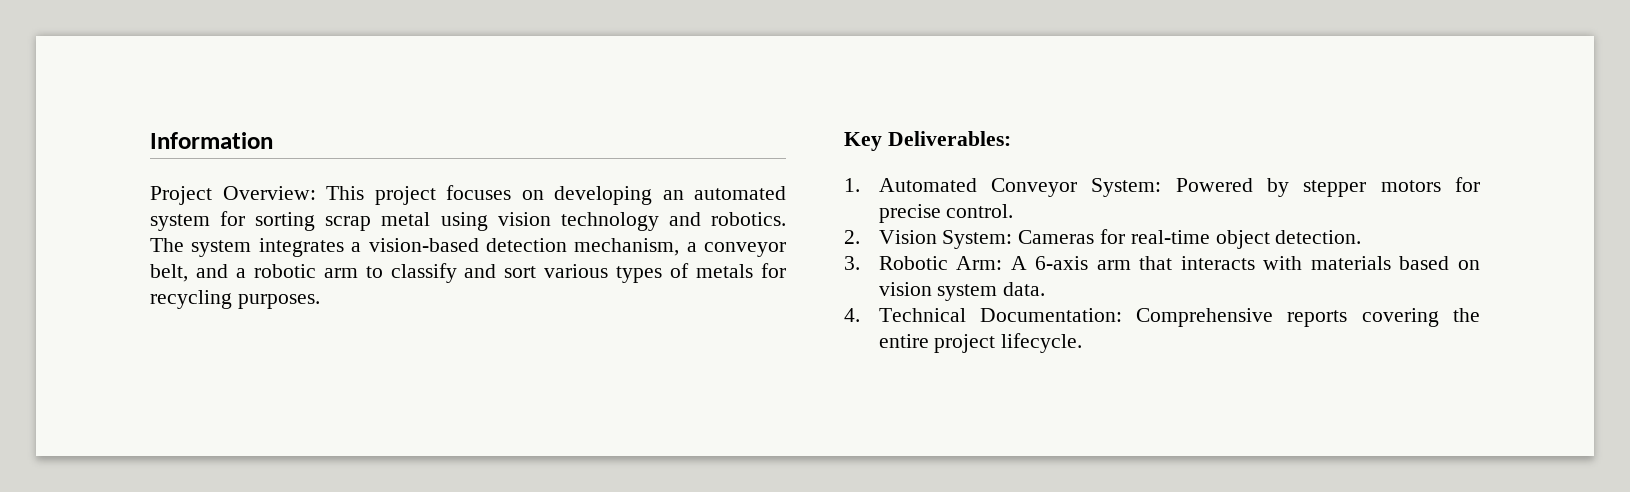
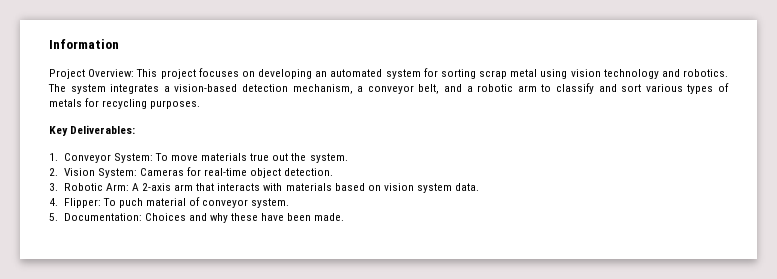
- 1. Automated Conveyor System: Powered by stepper motors for precise control.
+ 1. Conveyor System: To move materials true out the system.
- 3. Robotic Arm: A 6-axis arm that interacts with materials based on vision system data.
+ 3. Robotic Arm: A 2-axis arm that interacts with materials based on vision system data.
- 4. Technical Documentation: Comprehensive reports covering the entire project lifecycle.
+ 4. Flipper: To puch material of conveyor system.
+ 5. Documentation: Choices and why these have been made.

